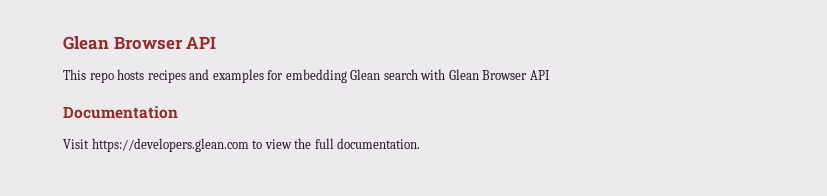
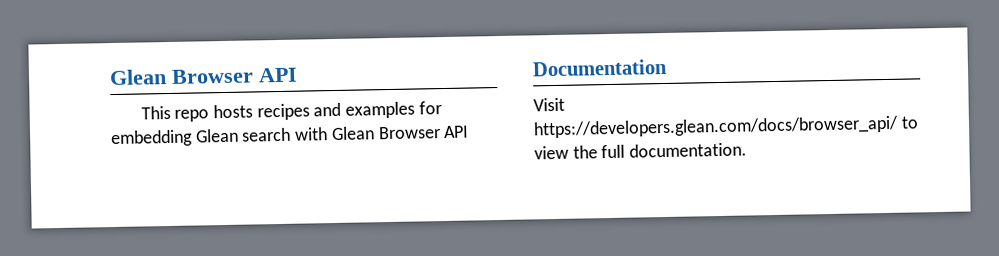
- Visit https://developers.glean.com to view the full documentation.
+ Visit https://developers.glean.com/docs/browser_api/ to view the full documentation.

